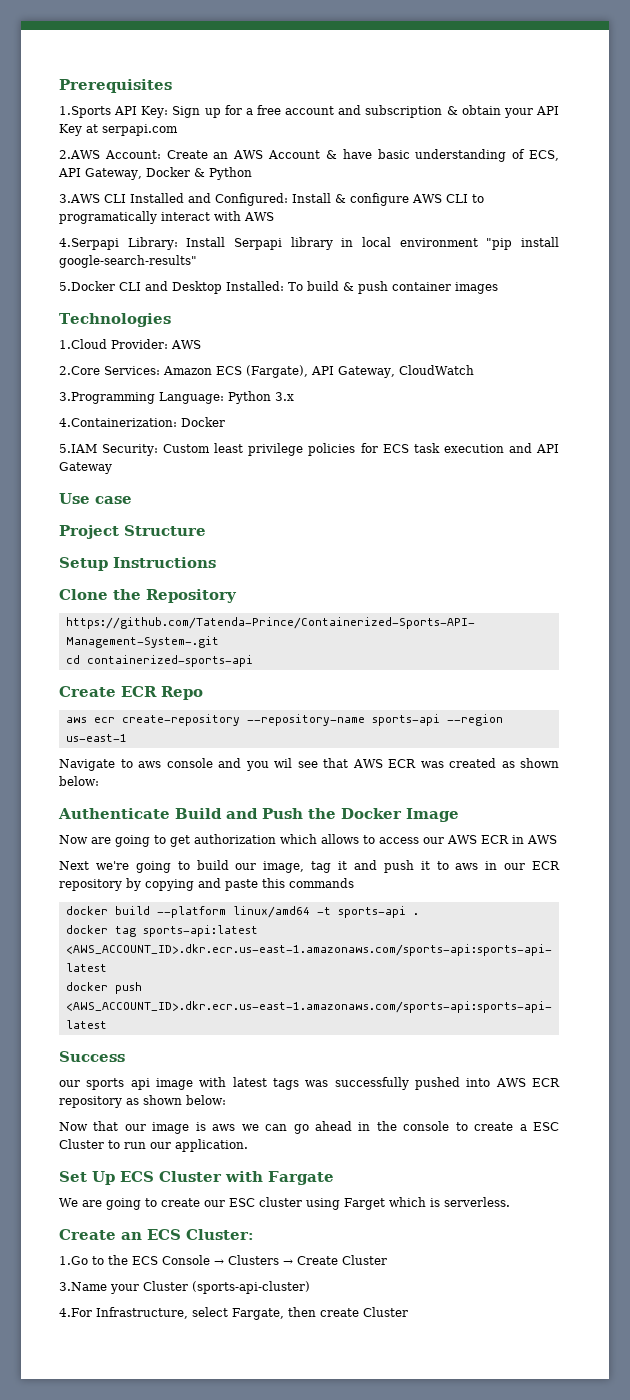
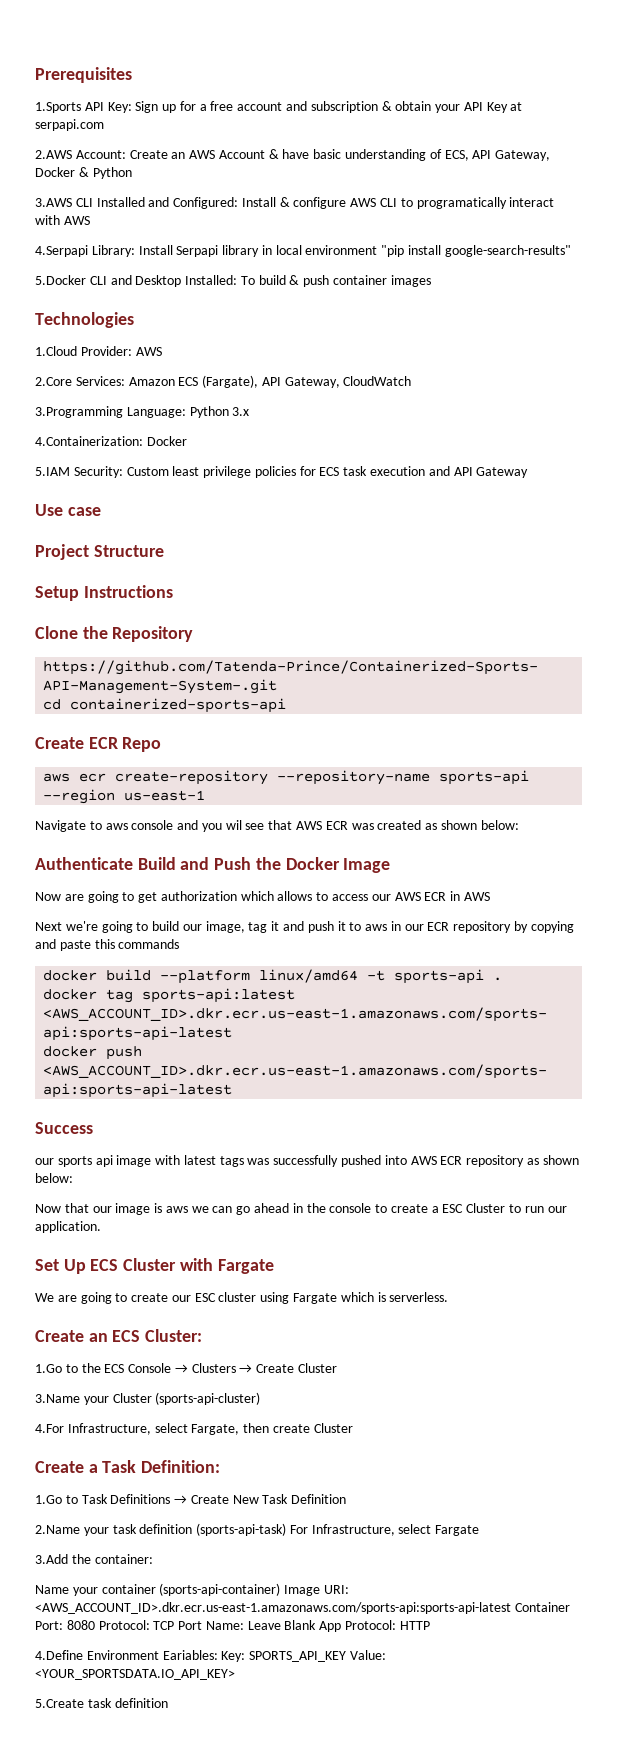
- We are going to create our ESC cluster using Farget which is serverless.
+ We are going to create our ESC cluster using Fargate which is serverless.
+ Create a Task Definition:
+ 1.Go to Task Definitions → Create New Task Definition
+ 2.Name your task definition (sports-api-task) For Infrastructure, select Fargate
+ 3.Add the container:
+ Name your container (sports-api-container) Image URI: <AWS_ACCOUNT_ID>.dkr.ecr.us-east-1.amazonaws.com/sports-api:sports-api-latest Container Port: 8080 Protocol: TCP Port Name: Leave Blank App Protocol: HTTP
+ 4.Define Environment Eariables: Key: SPORTS_API_KEY Value: <YOUR_SPORTSDATA.IO_API_KEY>
+ 5.Create task definition

